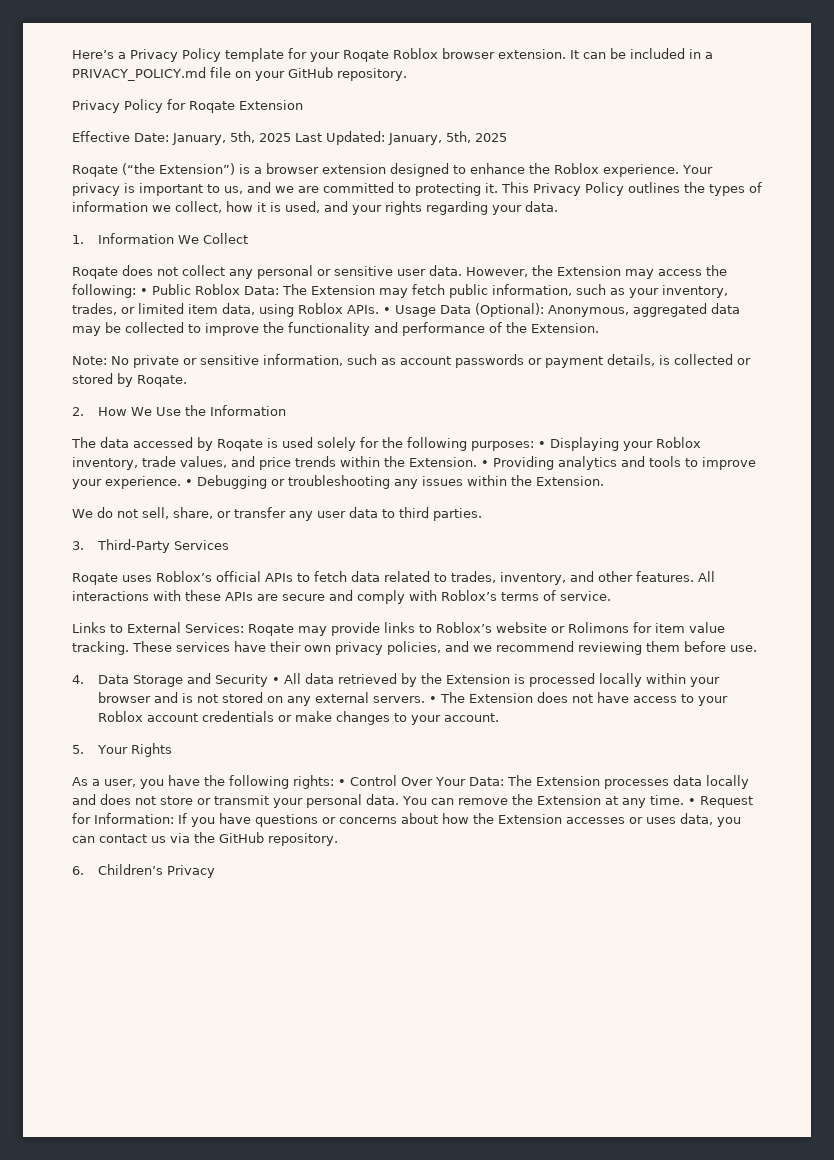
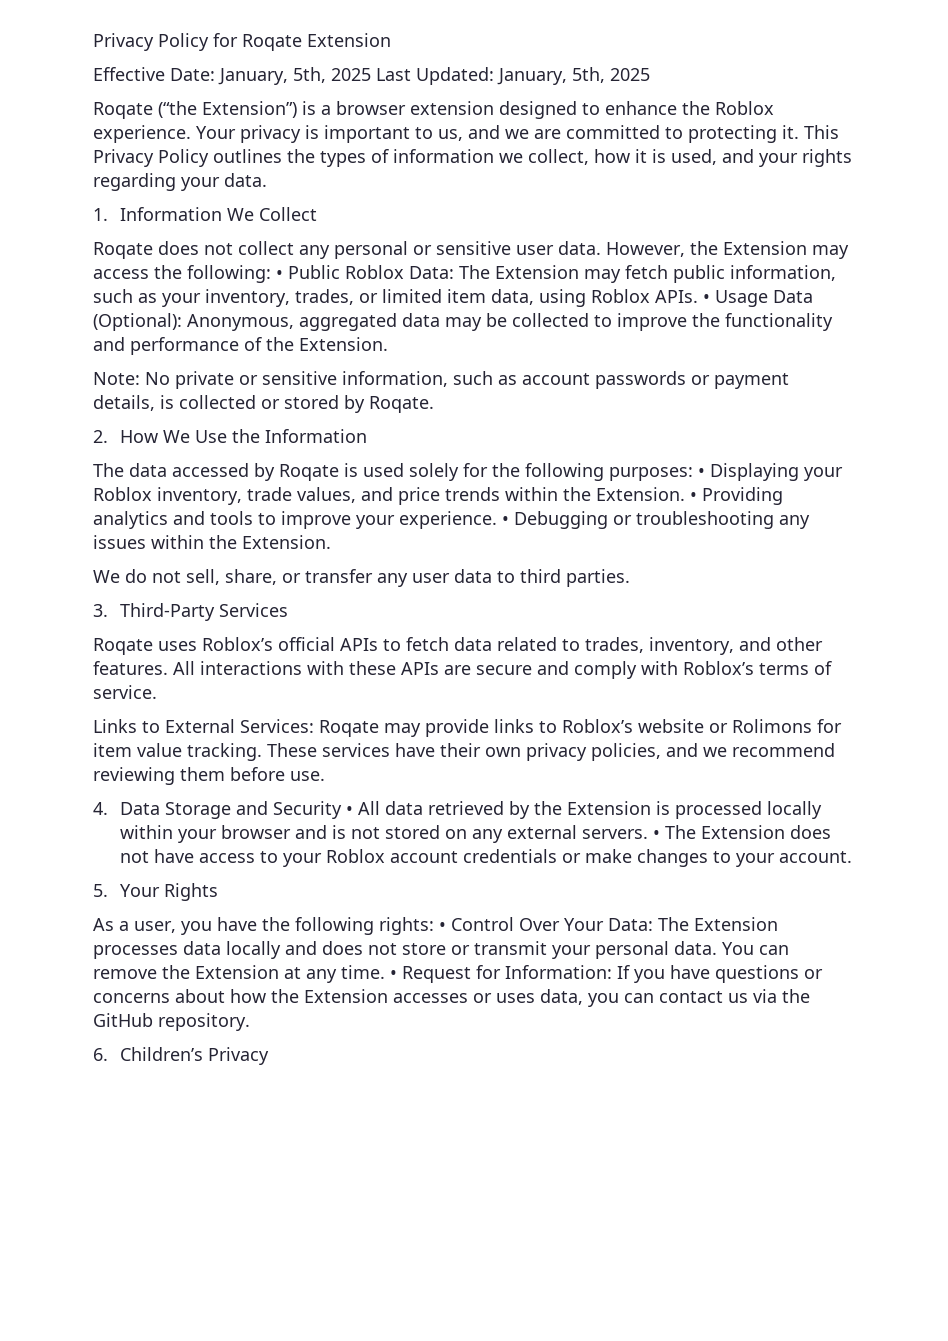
- Here’s a Privacy Policy template for your Roqate Roblox browser extension. It can be included in a PRIVACY_POLICY.md file on your GitHub repository.

